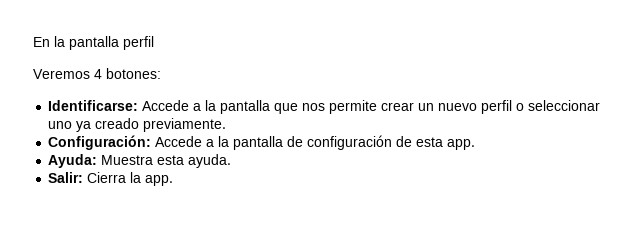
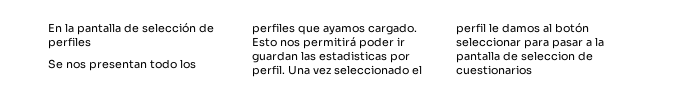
- En la pantalla perfil
- Veremos 4 botones:
- Identificarse: Accede a la pantalla que nos permite crear un nuevo perfil o seleccionar uno ya creado previamente.
- Configuración: Accede a la pantalla de configuración de esta app.
- Ayuda: Muestra esta ayuda.
- Salir: Cierra la app.
+ En la pantalla de selección de perfiles
+ Se nos presentan todo los perfiles que ayamos cargado. Esto nos permitirá poder ir guardan las estadisticas por perfil. Una vez seleccionado el perfil le damos al botón seleccionar para pasar a la pantalla de seleccion de cuestionarios

